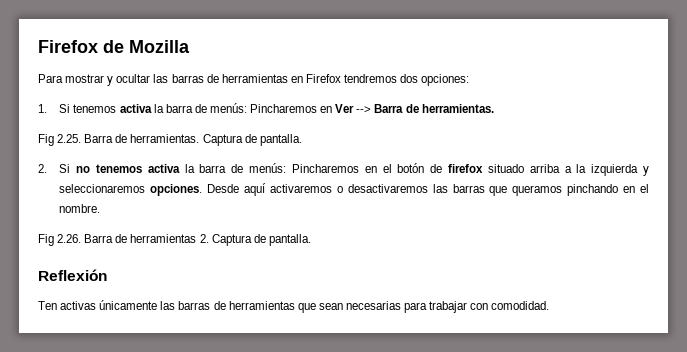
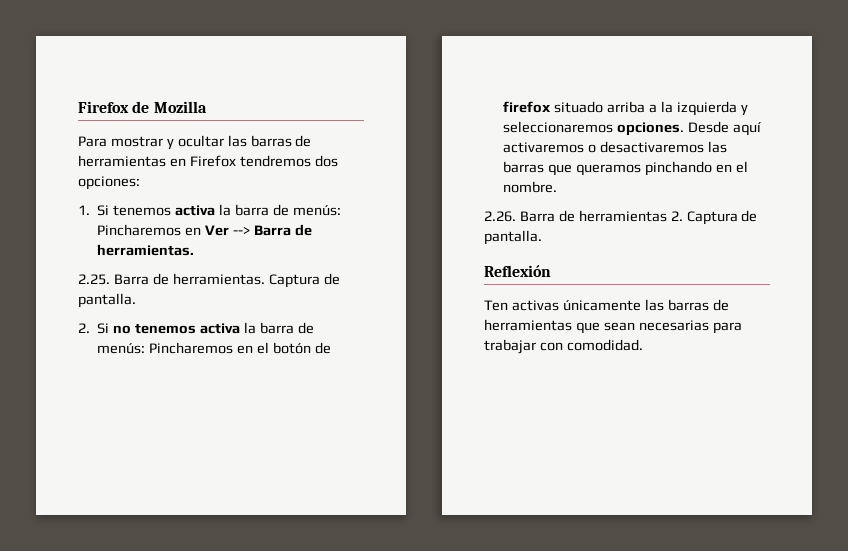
- Fig 2.25. Barra de herramientas.
+ 2.25. Barra de herramientas.
- Fig 2.26. Barra de herramientas 2. Captura de pantalla.
+ 2.26. Barra de herramientas 2. Captura de pantalla.

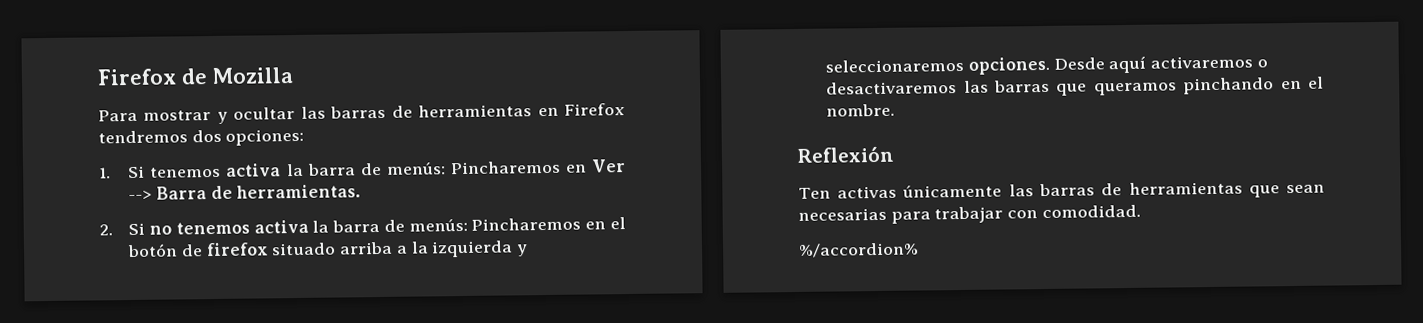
- 2.25. Barra de herramientas. Captura de pantalla.
- 2.26. Barra de herramientas 2. Captura de pantalla.
+ %/accordion%

